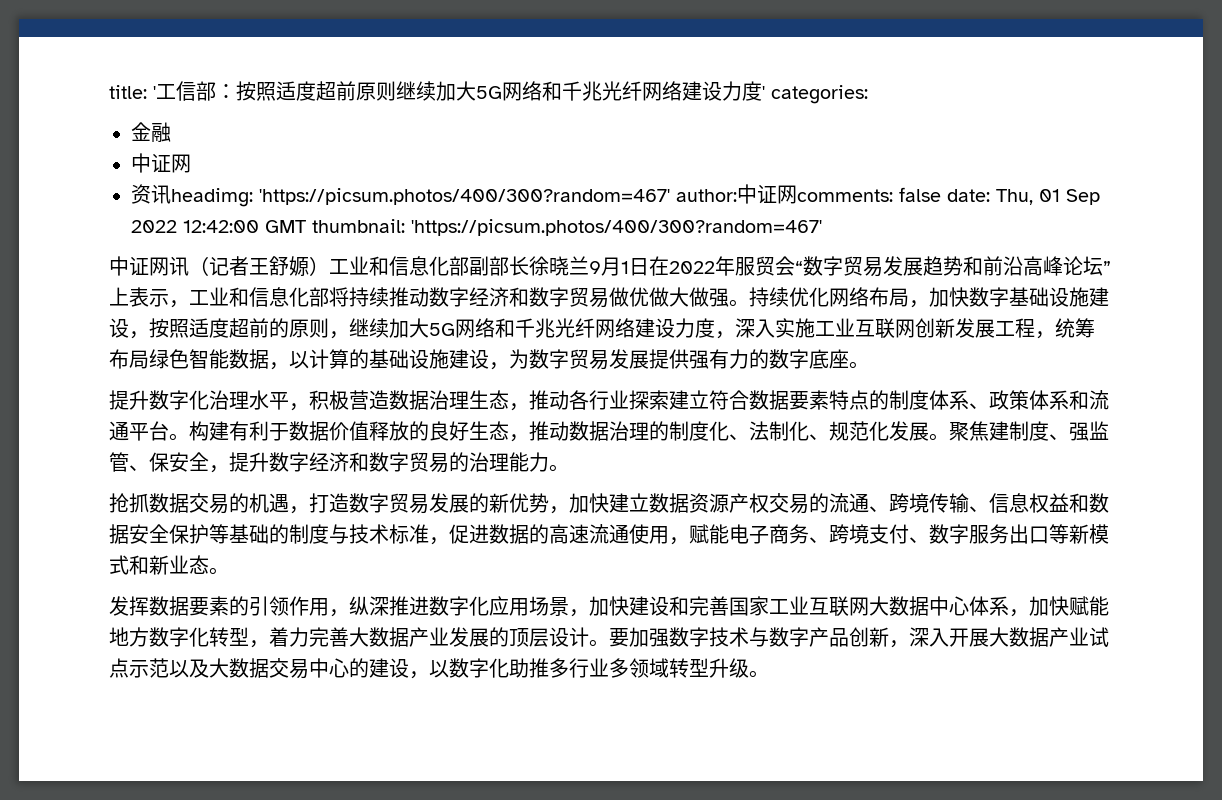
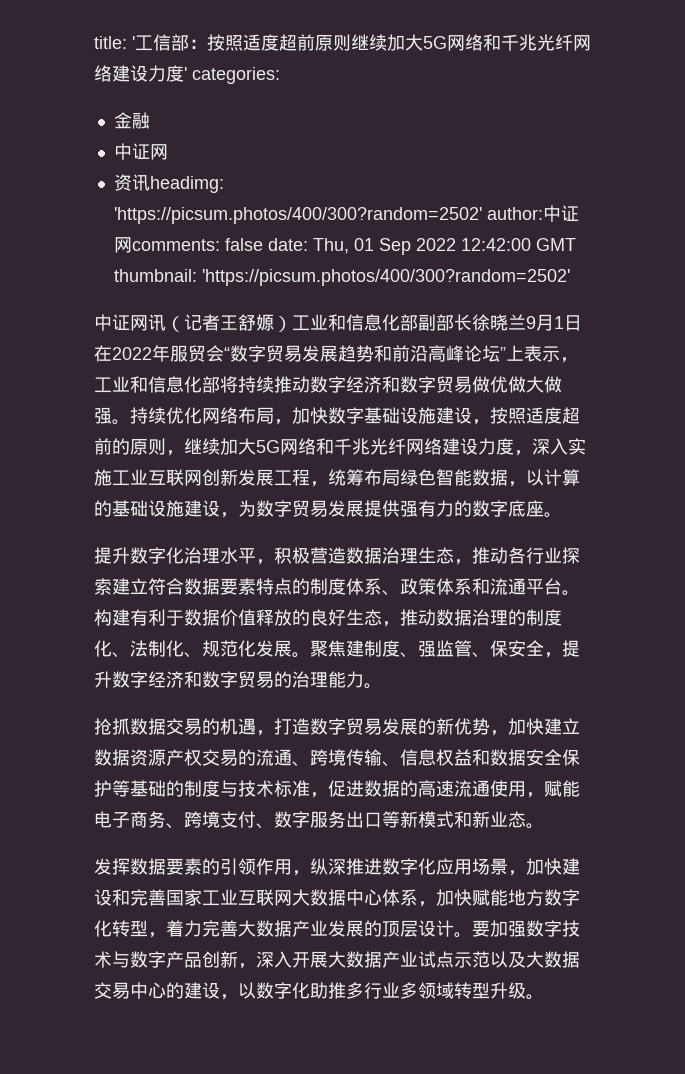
- 资讯headimg: 'https://picsum.photos/400/300?random=467' author:中证网comments: false date: Thu, 01 Sep 2022 12:42:00 GMT thumbnail: 'https://picsum.photos/400/300?random=467'
+ 资讯headimg: 'https://picsum.photos/400/300?random=2502' author:中证网comments: false date: Thu, 01 Sep 2022 12:42:00 GMT thumbnail: 'https://picsum.photos/400/300?random=2502'

